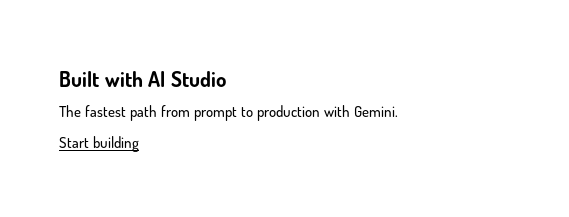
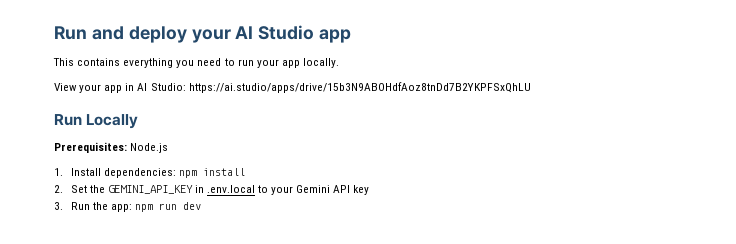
- Built with AI Studio
- The fastest path from prompt to production with Gemini.
- Start building
+ Run and deploy your AI Studio app
+ This contains everything you need to run your app locally.
+ View your app in AI Studio: https://ai.studio/apps/drive/15b3N9ABOHdfAoz8tnDd7B2YKPFSxQhLU
+ Run Locally
+ Prerequisites: Node.js
+ 1. Install dependencies: npm install
+ 2. Set the GEMINI_API_KEY in .env.local to your Gemini API key
+ 3. Run the app: npm run dev

